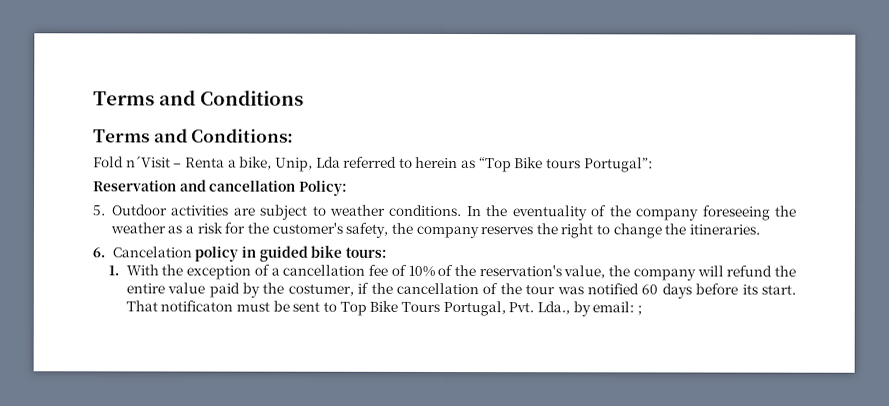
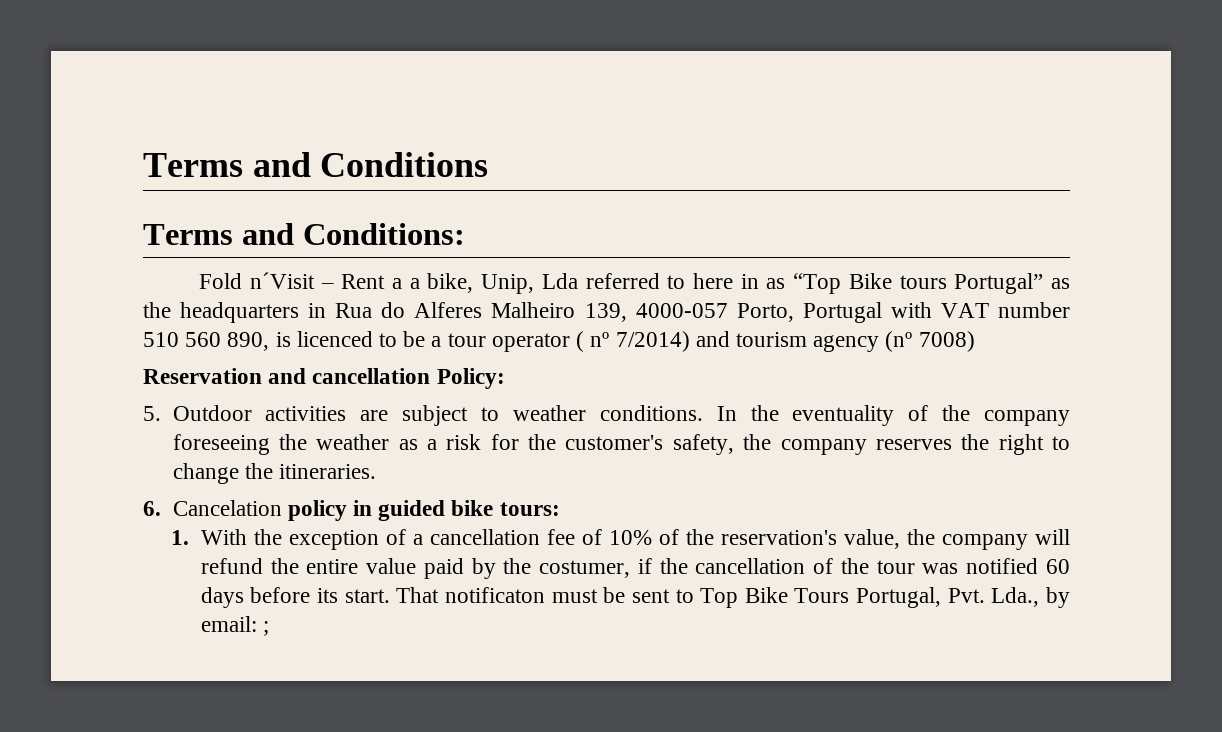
- Fold n´Visit – Renta a bike, Unip, Lda referred to herein as “Top Bike tours Portugal”:
+ Fold n´Visit – Rent a a bike, Unip, Lda referred to here in as “Top Bike tours Portugal” as the headquarters in Rua do Alferes Malheiro 139, 4000-057 Porto, Portugal with VAT number 510 560 890, is licenced to be a tour operator ( nº 7/2014) and tourism agency (nº 7008)

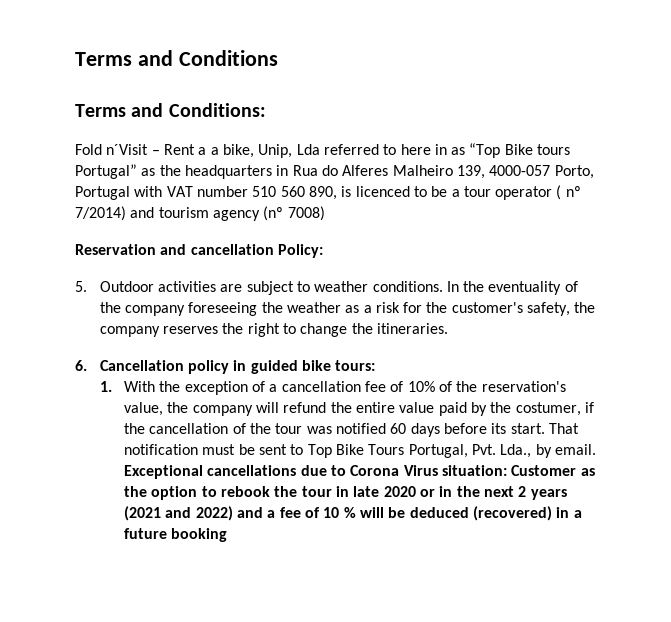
- 6. Cancelation policy in guided bike tours:
+ 6. Cancellation policy in guided bike tours:
- That notificaton must be sent to Top Bike Tours Portugal, Pvt. Lda., by email: ;
+ That notification must be sent to Top Bike Tours Portugal, Pvt. Lda., by email. Exceptional cancellations due to Corona Virus situation: Customer as the option to rebook the tour in late 2020 or in the next 2 years (2021 and 2022) and a fee of 10 % will be deduced (recovered) in a future booking

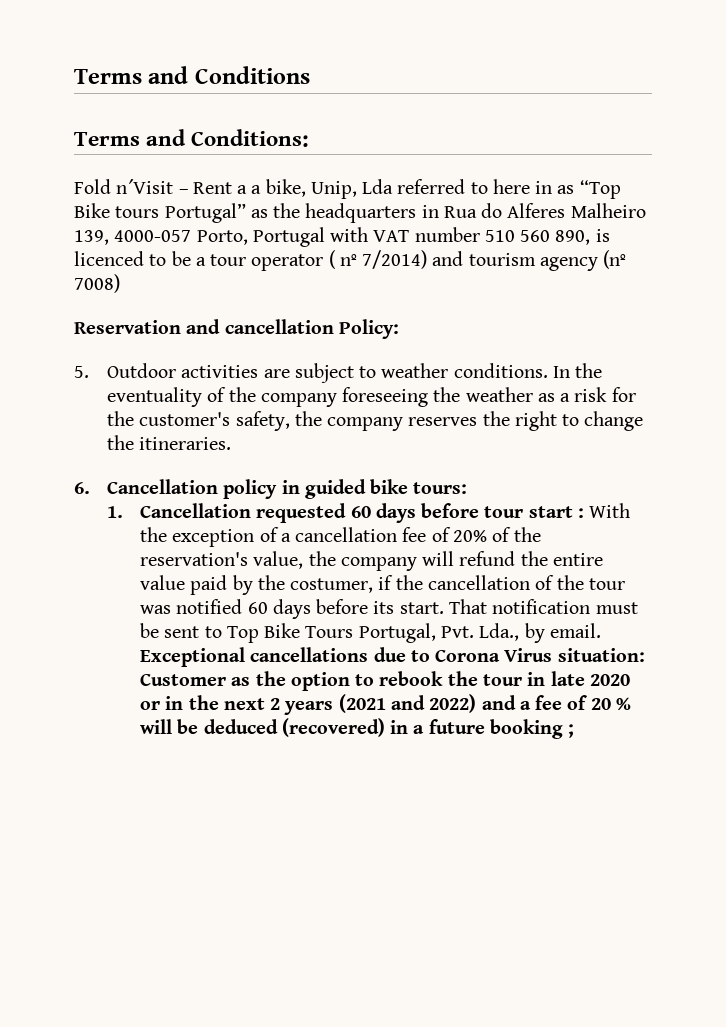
- 1. With the exception of a cancellation fee of 10% of the reservation's value, the company will refund the entire value paid by the costumer, if the cancellation of the tour was notified 60 days before its start.
+ 1. Cancellation requested 60 days before tour start : With the exception of a cancellation fee of 20% of the reservation's value, the company will refund the entire value paid by the costumer, if the cancellation of the tour was notified 60 days before its start.
- Exceptional cancellations due to Corona Virus situation: Customer as the option to rebook the tour in late 2020 or in the next 2 years (2021 and 2022) and a fee of 10 % will be deduced (recovered) in a future booking
+ Exceptional cancellations due to Corona Virus situation: Customer as the option to rebook the tour in late 2020 or in the next 2 years (2021 and 2022) and a fee of 20 % will be deduced (recovered) in a future booking ;

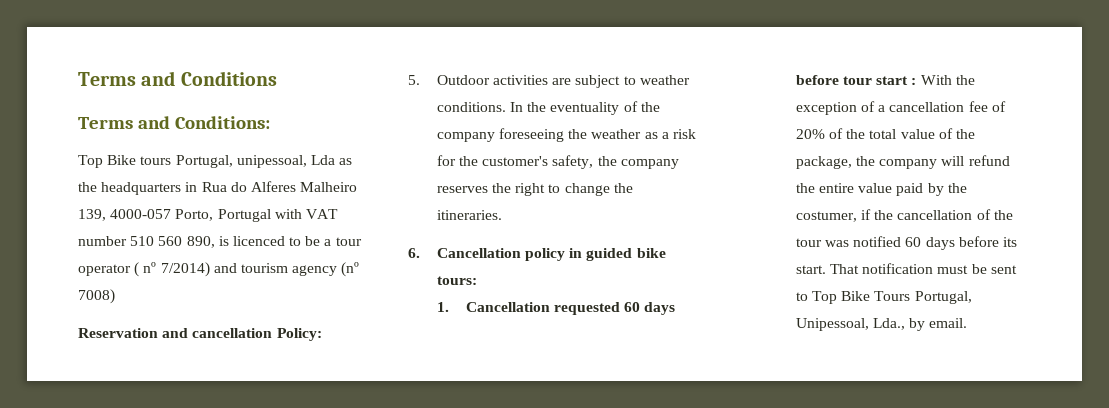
- Fold n´Visit – Rent a a bike, Unip, Lda referred to here in as “Top Bike tours Portugal” as the headquarters in Rua do Alferes Malheiro 139, 4000-057 Porto, Portugal with VAT number 510 560 890, is licenced to be a tour operator ( nº 7/2014) and tourism agency (nº 7008)
+ Top Bike tours Portugal, unipessoal, Lda as the headquarters in Rua do Alferes Malheiro 139, 4000-057 Porto, Portugal with VAT number 510 560 890, is licenced to be a tour operator ( nº 7/2014) and tourism agency (nº 7008)
- 1. Cancellation requested 60 days before tour start : With the exception of a cancellation fee of 20% of the reservation's value, the company will refund the entire value paid by the costumer, if the cancellation of the tour was notified 60 days before its start.
+ 1. Cancellation requested 60 days before tour start : With the exception of a cancellation fee of 20% of the total value of the package, the company will refund the entire value paid by the costumer, if the cancellation of the tour was notified 60 days before its start.
- That notification must be sent to Top Bike Tours Portugal, Pvt. Lda., by email. Exceptional cancellations due to Corona Virus situation: Customer as the option to rebook the tour in late 2020 or in the next 2 years (2021 and 2022) and a fee of 20 % will be deduced (recovered) in a future booking ;
+ That notification must be sent to Top Bike Tours Portugal, Unipessoal, Lda., by email.

